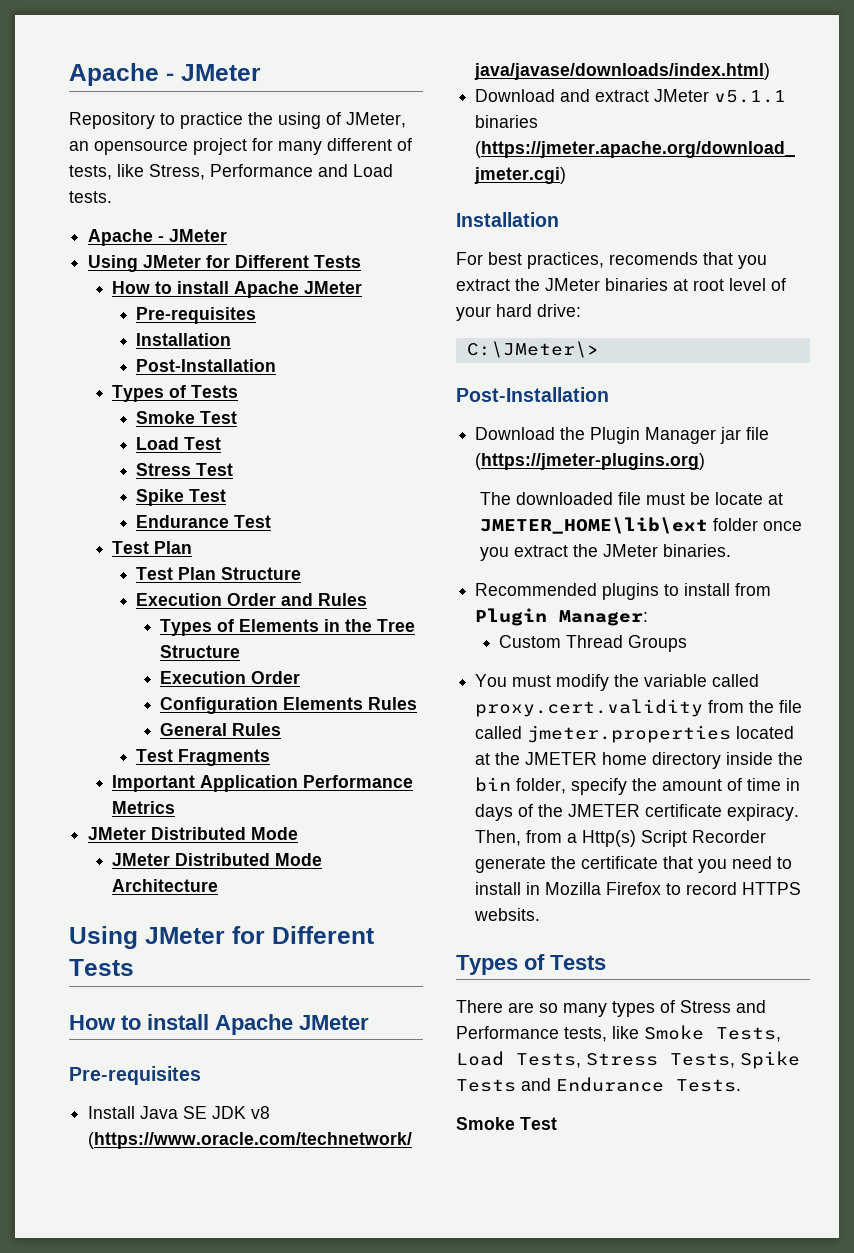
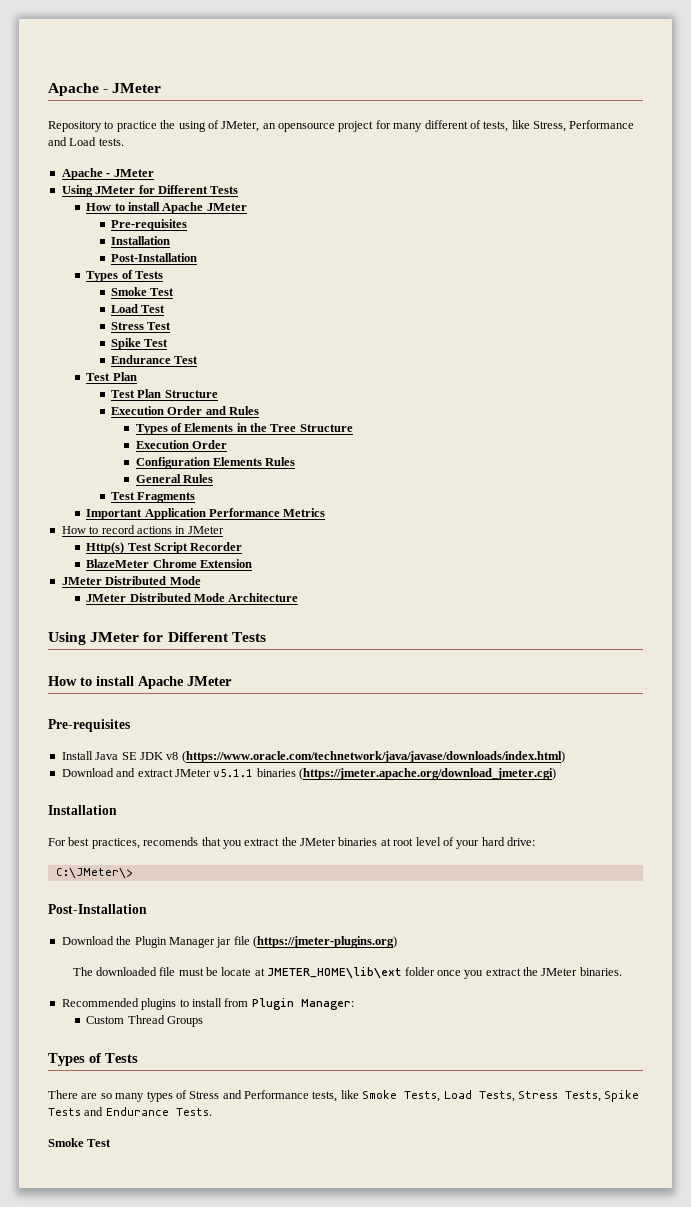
+ How to record actions in JMeter
+ Http(s) Test Script Recorder
+ BlazeMeter Chrome Extension
- You must modify the variable called proxy.cert.validity from the file called jmeter.properties located at the JMETER home directory inside the bin folder, specify the amount of time in days of the JMETER certificate expiracy. Then, from a Http(s) Script Recorder generate the certificate that you need to install in Mozilla Firefox to record HTTPS websits.

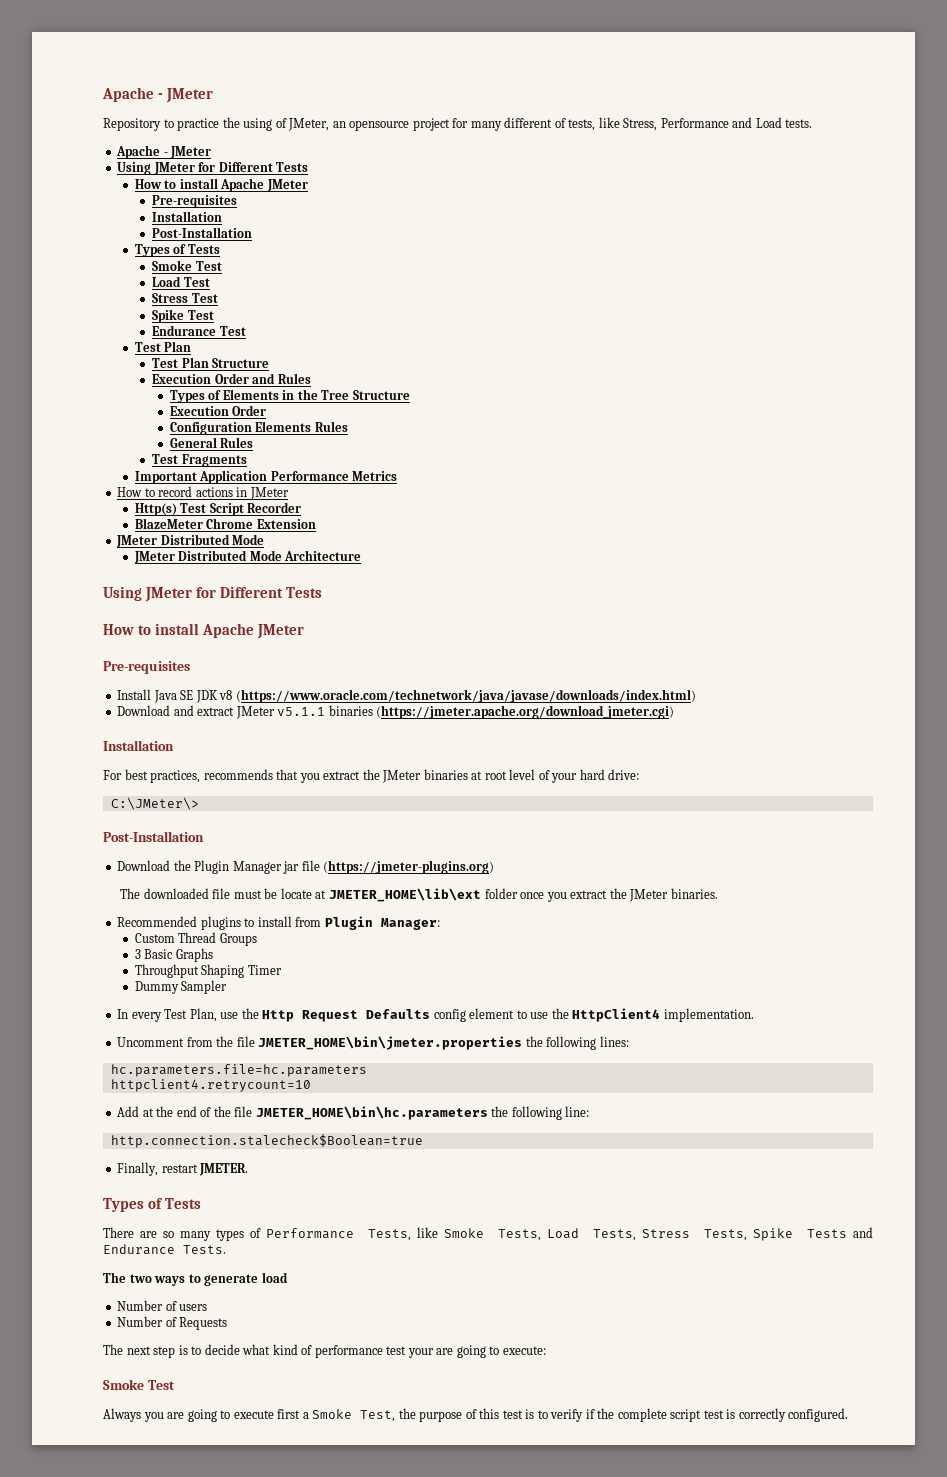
- For best practices, recomends that you extract the JMeter binaries at root level of your hard drive:
+ For best practices, recommends that you extract the JMeter binaries at root level of your hard drive:
+ 3 Basic Graphs
+ Throughput Shaping Timer
+ Dummy Sampler
+ In every Test Plan, use the Http Request Defaults config element to use the HttpClient4 implementation.
+ Uncomment from the file JMETER_HOME\bin\jmeter.properties the following lines:
+ hc.parameters.file=hc.parameters
+ httpclient4.retrycount=10
+ Add at the end of the file JMETER_HOME\bin\hc.parameters the following line:
+ http.connection.stalecheck$Boolean=true
+ Finally, restart JMETER.
- There are so many types of Stress and Performance tests, like Smoke Tests, Load Tests, Stress Tests, Spike Tests and Endurance Tests.
+ There are so many types of Performance Tests, like Smoke Tests, Load Tests, Stress Tests, Spike Tests and Endurance Tests.
+ The two ways to generate load
+ Number of users
+ Number of Requests
+ The next step is to decide what kind of performance test your are going to execute:
  Smoke Test
+ Always you are going to execute first a Smoke Test, the purpose of this test is to verify if the complete script test is correctly configured.

